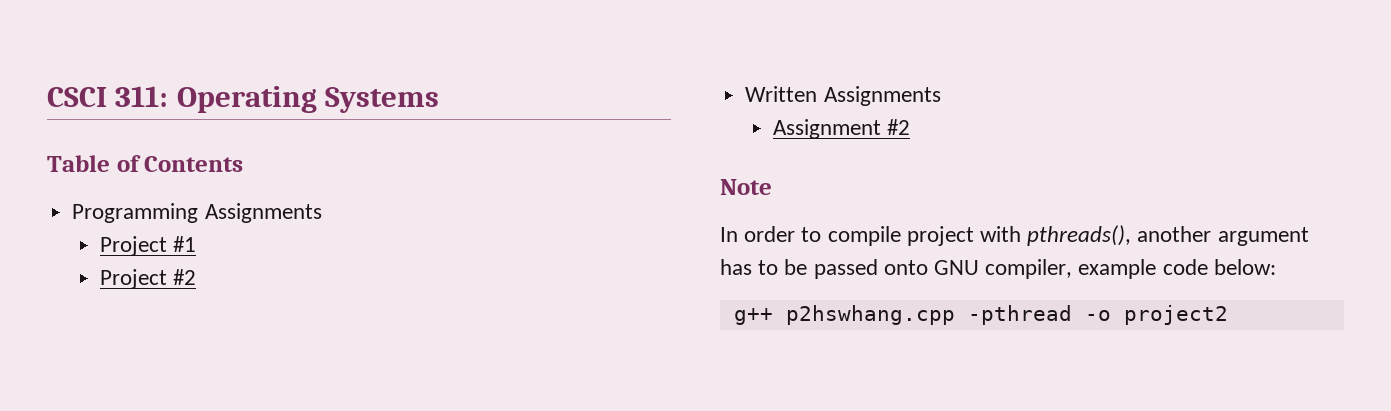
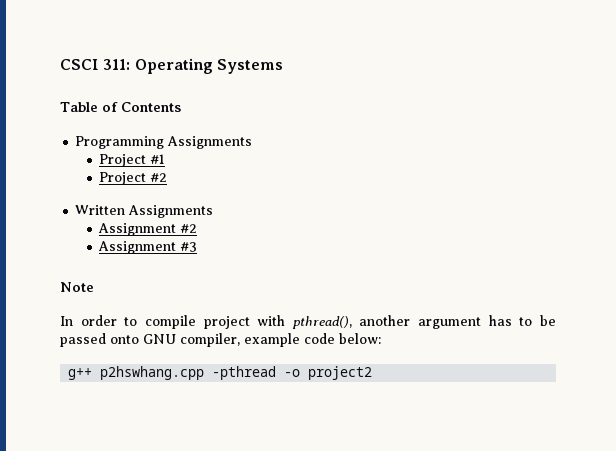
+ Assignment #3
- In order to compile project with pthreads(), another argument has to be passed onto GNU compiler, example code below:
+ In order to compile project with pthread(), another argument has to be passed onto GNU compiler, example code below:

